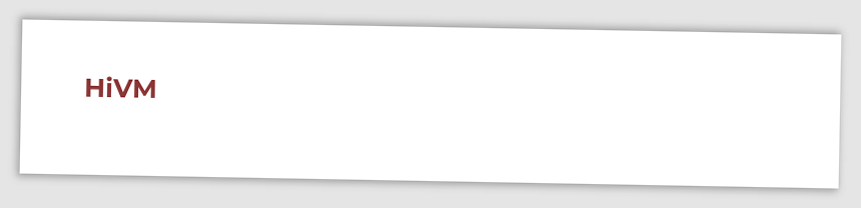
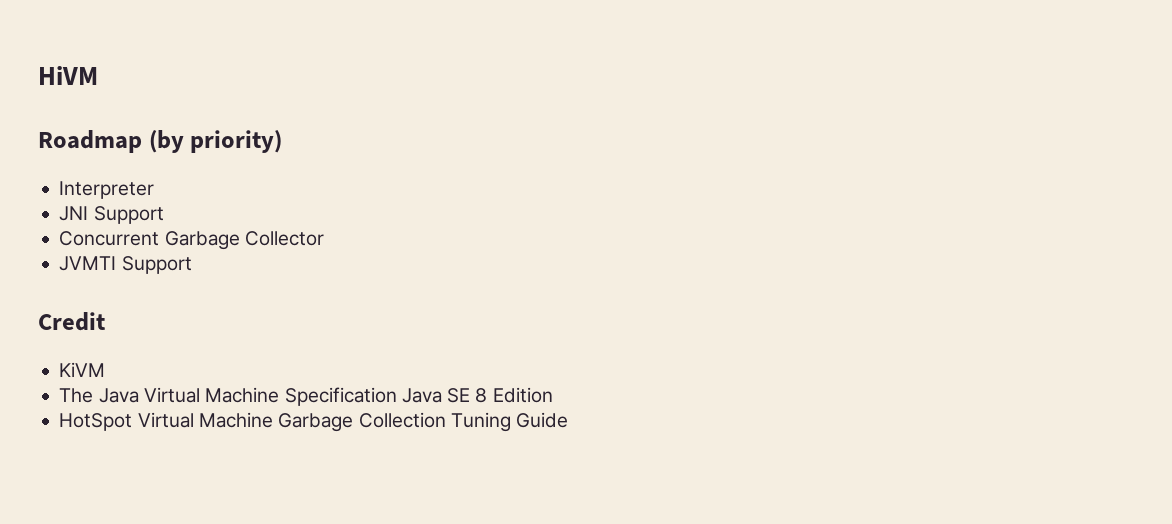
+ Roadmap (by priority)
+ Interpreter
+ JNI Support
+ Concurrent Garbage Collector
+ JVMTI Support
+ Credit
+ KiVM
+ The Java Virtual Machine Specification Java SE 8 Edition
+ HotSpot Virtual Machine Garbage Collection Tuning Guide

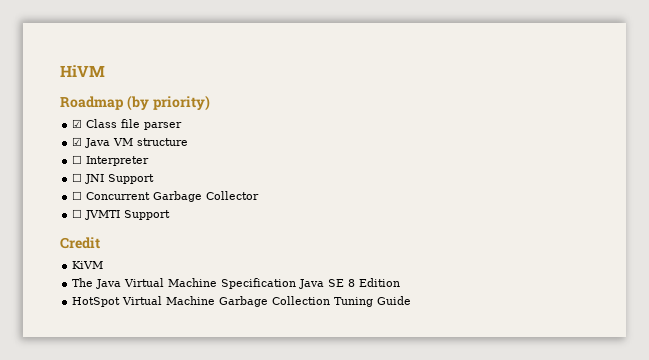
- Interpreter
+ ☑ Class file parser
+ ☑ Java VM structure
+ ☐ Interpreter
- JNI Support
+ ☐ JNI Support
- Concurrent Garbage Collector
+ ☐ Concurrent Garbage Collector
- JVMTI Support
+ ☐ JVMTI Support

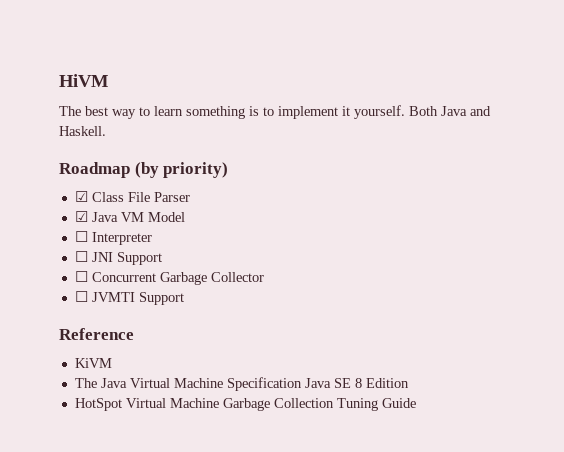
+ The best way to learn something is to implement it yourself. Both Java and Haskell.
- ☑ Class file parser
+ ☑ Class File Parser
- ☑ Java VM structure
+ ☑ Java VM Model
- Credit
+ Reference

